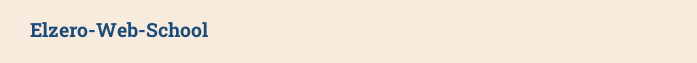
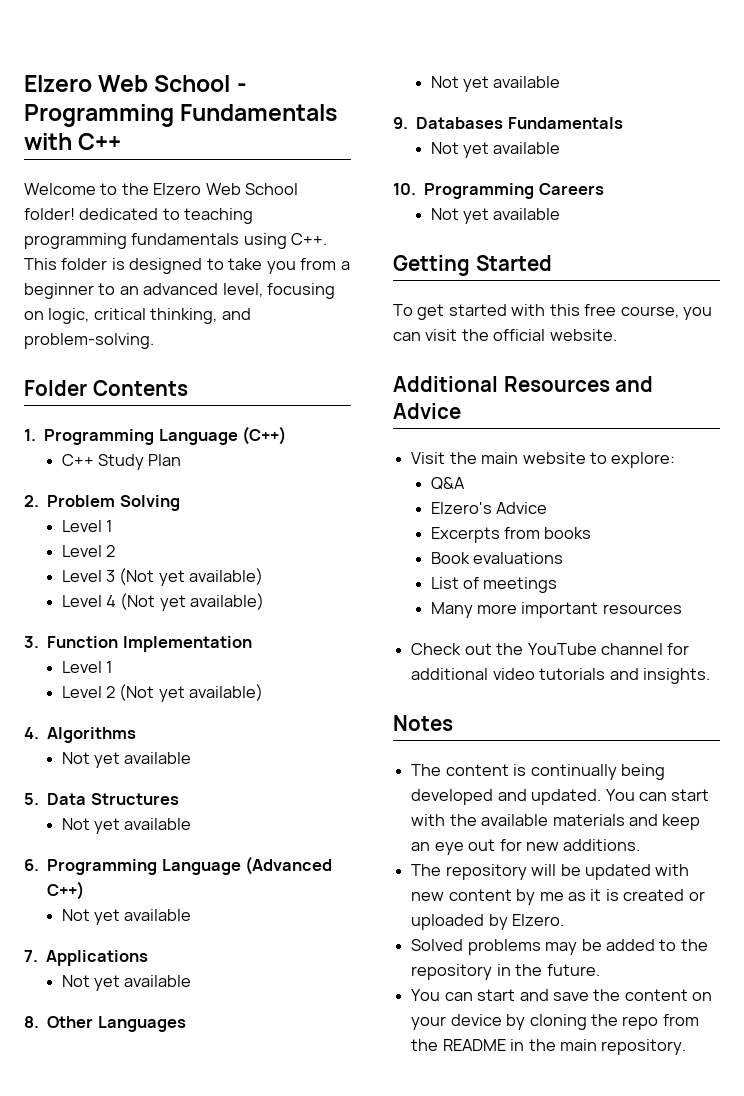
- Elzero-Web-School
+ Elzero Web School - Programming Fundamentals with C++
+ Welcome to the Elzero Web School folder! dedicated to teaching programming fundamentals using C++. This folder is designed to take you from a beginner to an advanced level, focusing on logic, critical thinking, and problem-solving.
+ Folder Contents
+ 1. Programming Language (C++)
+ C++ Study Plan
+ 2. Problem Solving
+ Level 1
+ Level 2
+ Level 3 (Not yet available)
+ Level 4 (Not yet available)
+ 3. Function Implementation
+ Level 1
+ Level 2 (Not yet available)
+ 4. Algorithms
+ Not yet available
+ 5. Data Structures
+ Not yet available
+ 6. Programming Language (Advanced C++)
+ Not yet available
+ 7. Applications
+ Not yet available
+ 8. Other Languages
+ Not yet available
+ 9. Databases Fundamentals
+ Not yet available
+ 10. Programming Careers
+ Not yet available
+ Getting Started
+ To get started with this free course, you can visit the official website.
+ Additional Resources and Advice
+ Visit the main website to explore:
+ Q&A
+ Elzero's Advice
+ Excerpts from books
+ Book evaluations
+ List of meetings
+ Many more important resources
+ Check out the YouTube channel for additional video tutorials and insights.
+ Notes
+ The content is continually being developed and updated. You can start with the available materials and keep an eye out for new additions.
+ The repository will be updated with new content by me as it is created or uploaded by Elzero.
+ Solved problems may be added to the repository in the future.
+ You can start and save the content on your device by cloning the repo from the README in the main repository.

